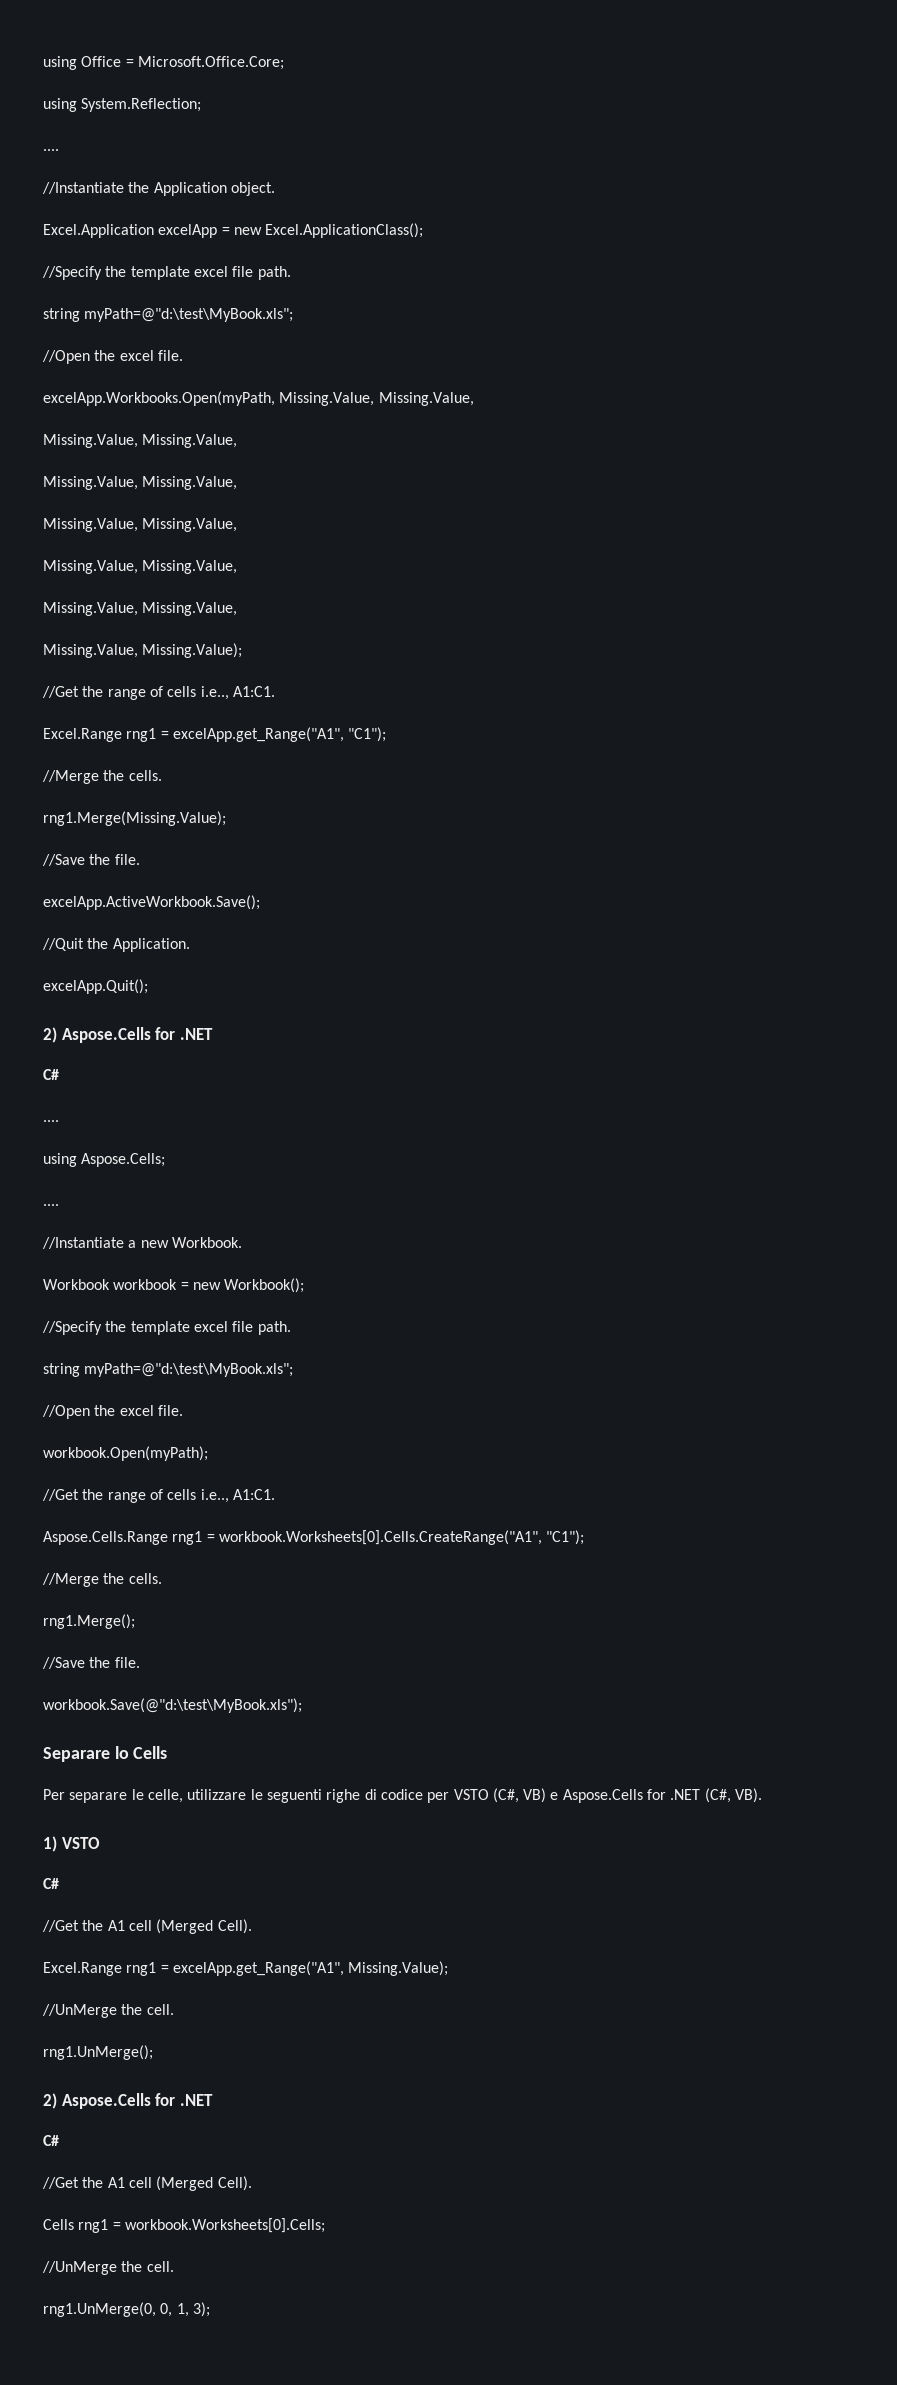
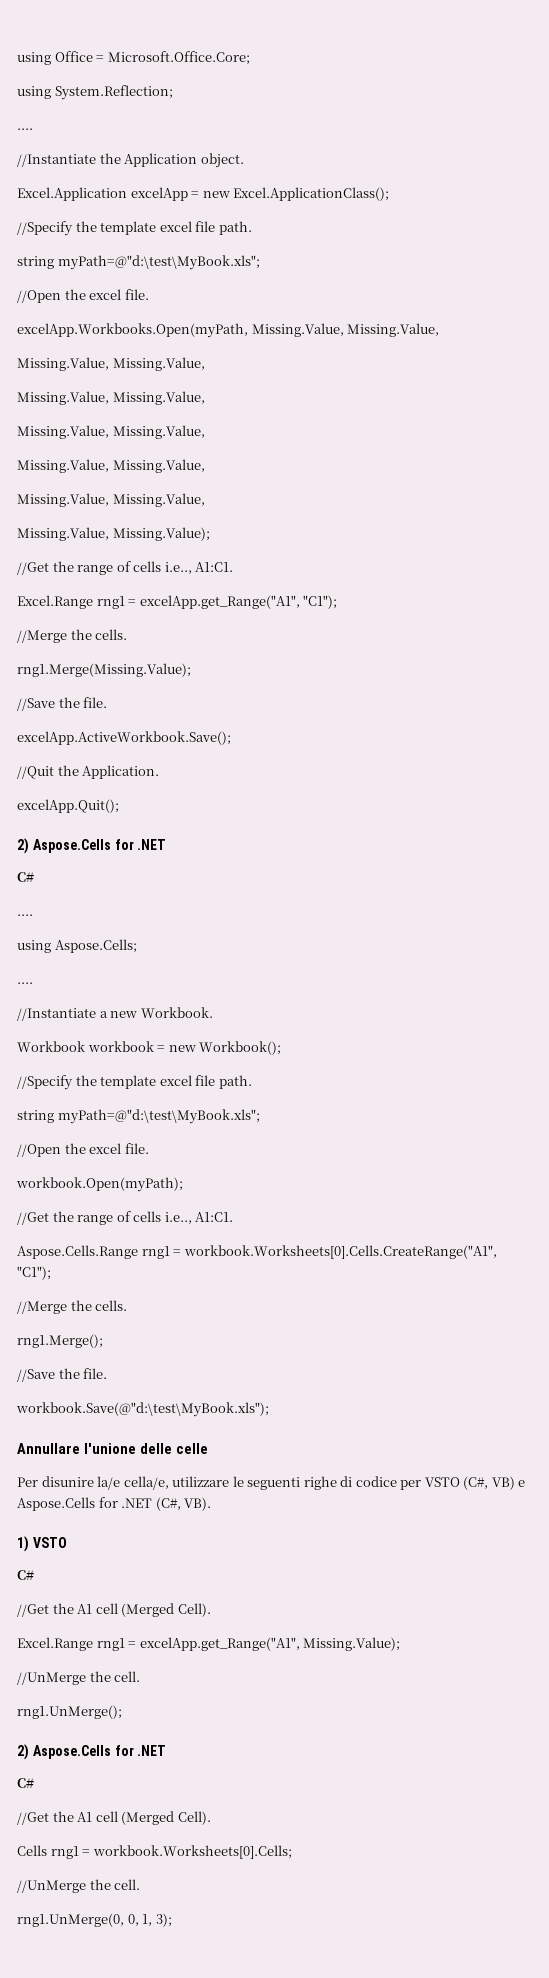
- Separare lo Cells
- Per separare le celle, utilizzare le seguenti righe di codice per VSTO (C#, VB) e Aspose.Cells for .NET (C#, VB).
+ Annullare l'unione delle celle
+ Per disunire la/e cella/e, utilizzare le seguenti righe di codice per VSTO (C#, VB) e Aspose.Cells for .NET (C#, VB).

